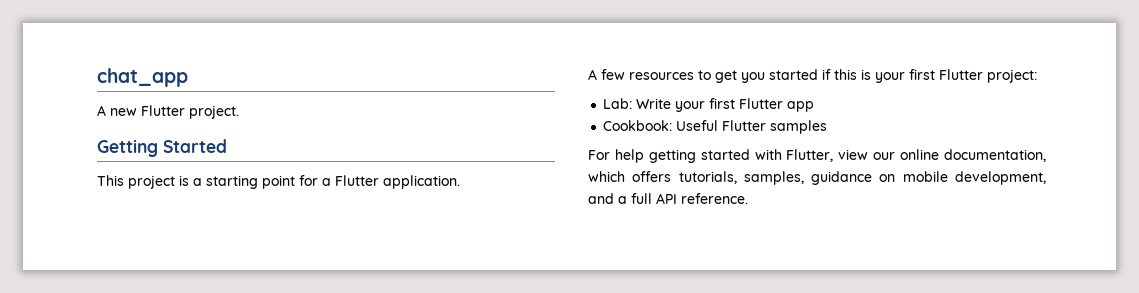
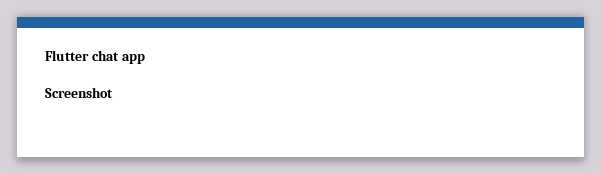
- chat_app
- A new Flutter project.
- Getting Started
- This project is a starting point for a Flutter application.
- A few resources to get you started if this is your first Flutter project:
- Lab: Write your first Flutter app
- Cookbook: Useful Flutter samples
- For help getting started with Flutter, view our online documentation, which offers tutorials, samples, guidance on mobile development, and a full API reference.
+ Flutter chat app
+ Screenshot

